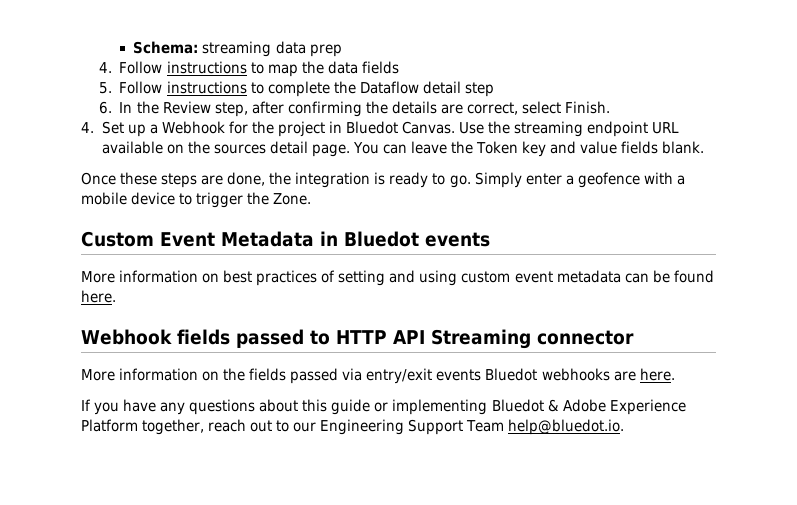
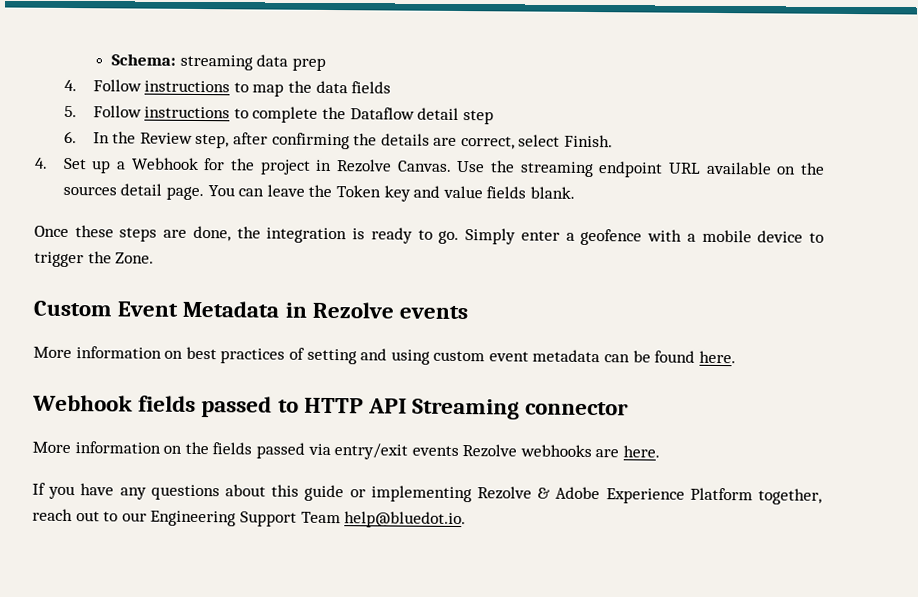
- 4. Set up a Webhook for the project in Bluedot Canvas.
+ 4. Set up a Webhook for the project in Rezolve Canvas.
- Custom Event Metadata in Bluedot events
+ Custom Event Metadata in Rezolve events
- More information on the fields passed via entry/exit events Bluedot webhooks are here.
+ More information on the fields passed via entry/exit events Rezolve webhooks are here.
- If you have any questions about this guide or implementing Bluedot & Adobe Experience Platform together, reach out to our Engineering Support Team help@bluedot.io.
+ If you have any questions about this guide or implementing Rezolve & Adobe Experience Platform together, reach out to our Engineering Support Team help@bluedot.io.

